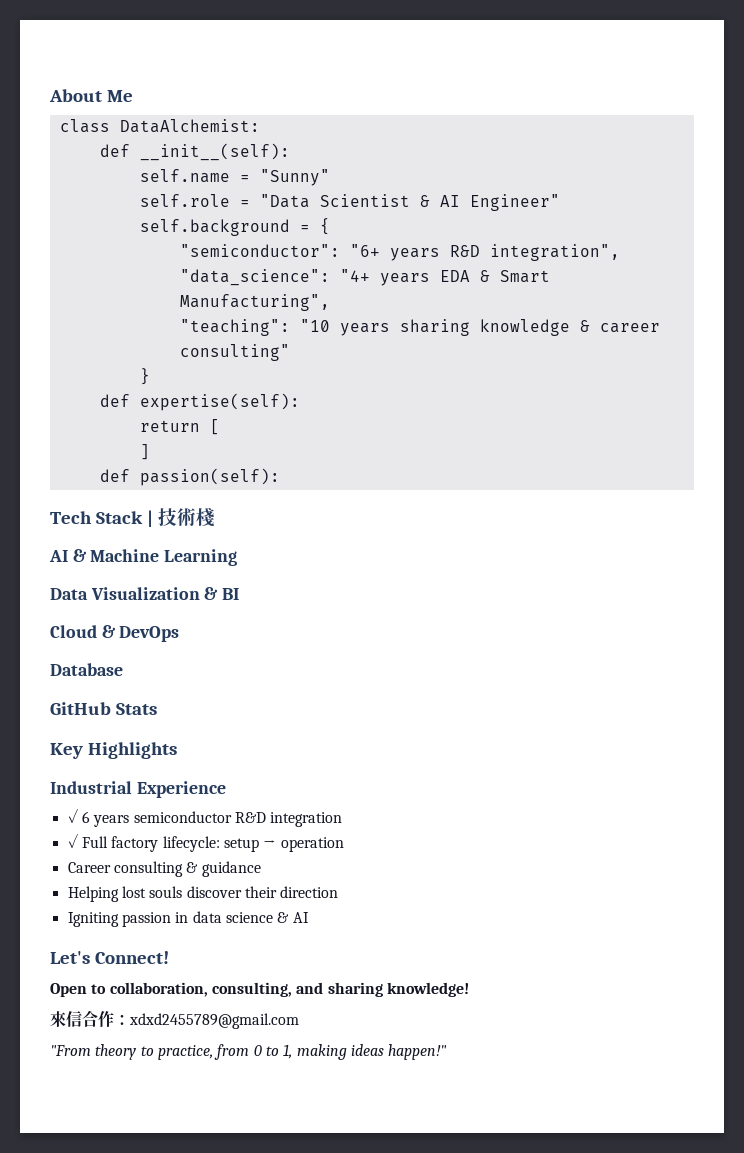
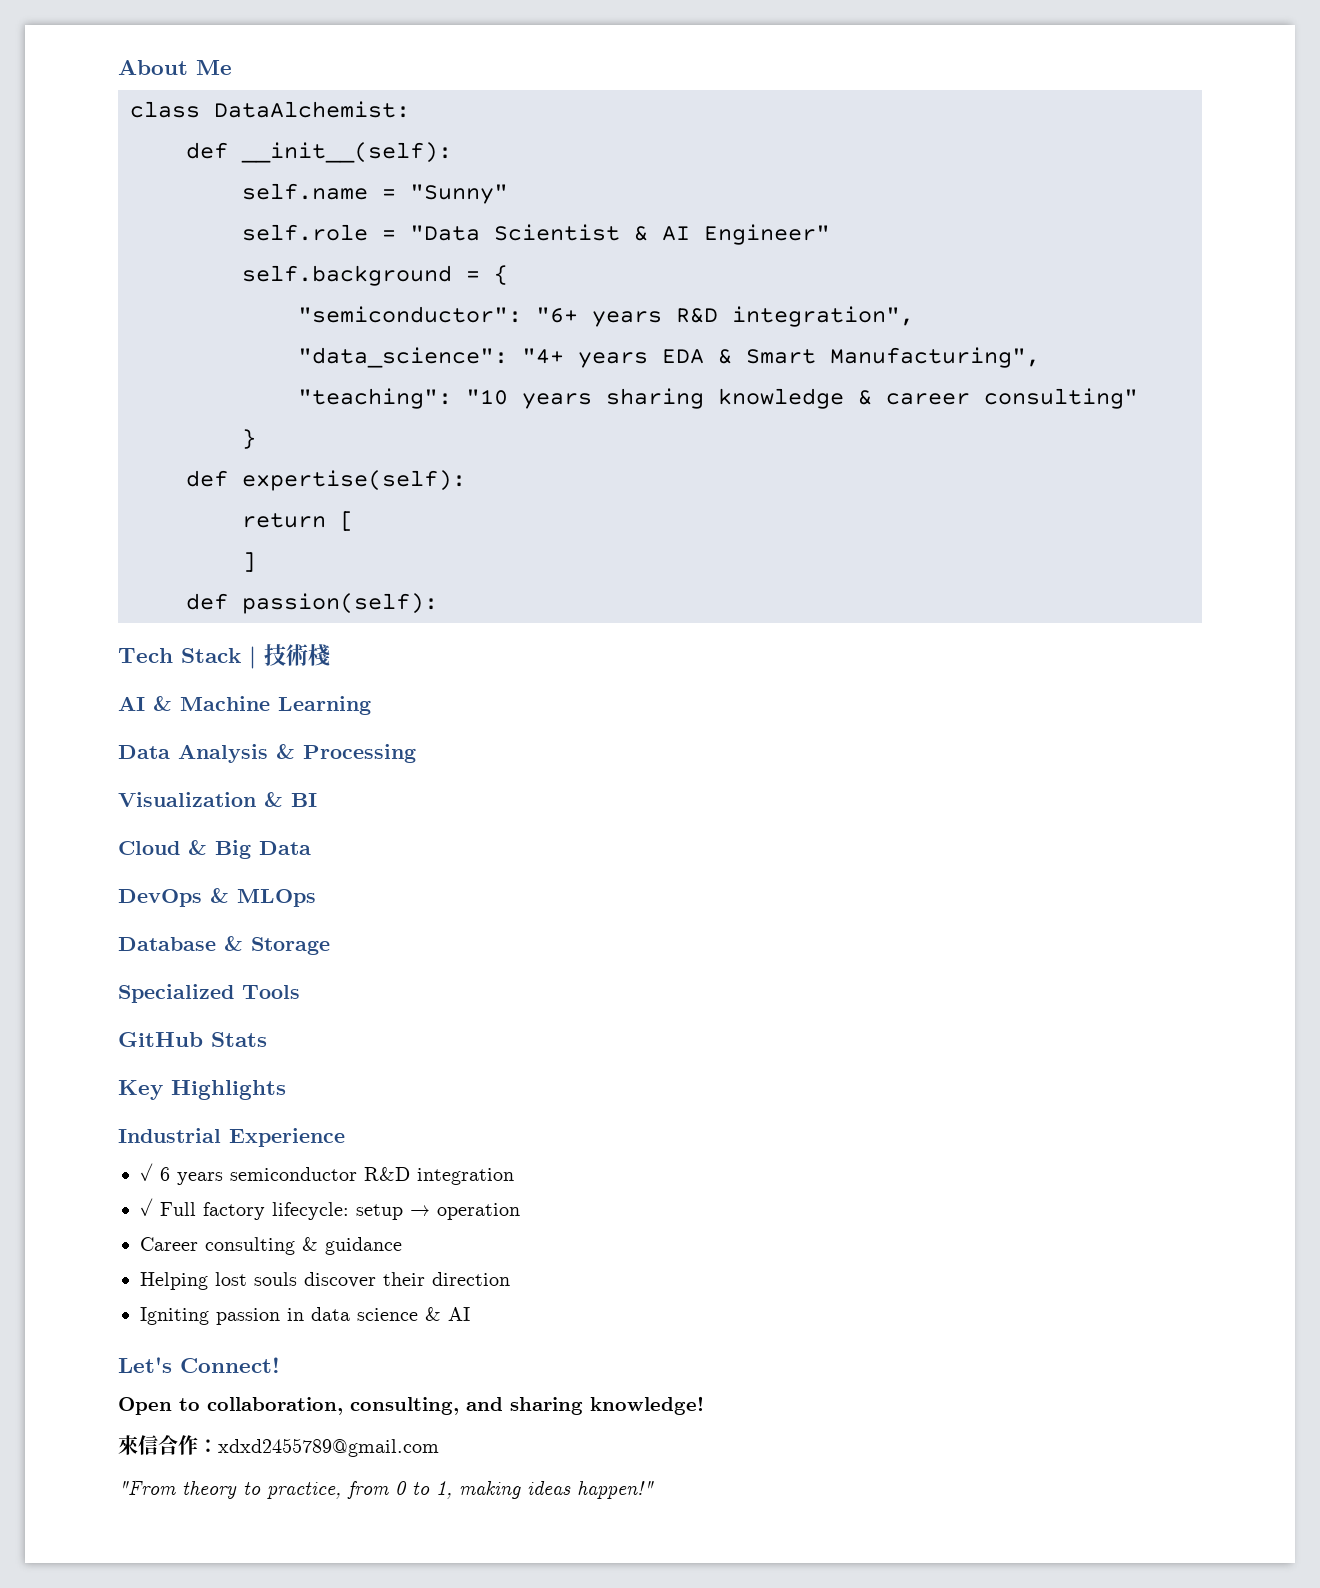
- Data Visualization & BI
+ Data Analysis & Processing
+ Visualization & BI
- Cloud & DevOps
+ Cloud & Big Data
+ DevOps & MLOps
- Database
+ Database & Storage
+ Specialized Tools

